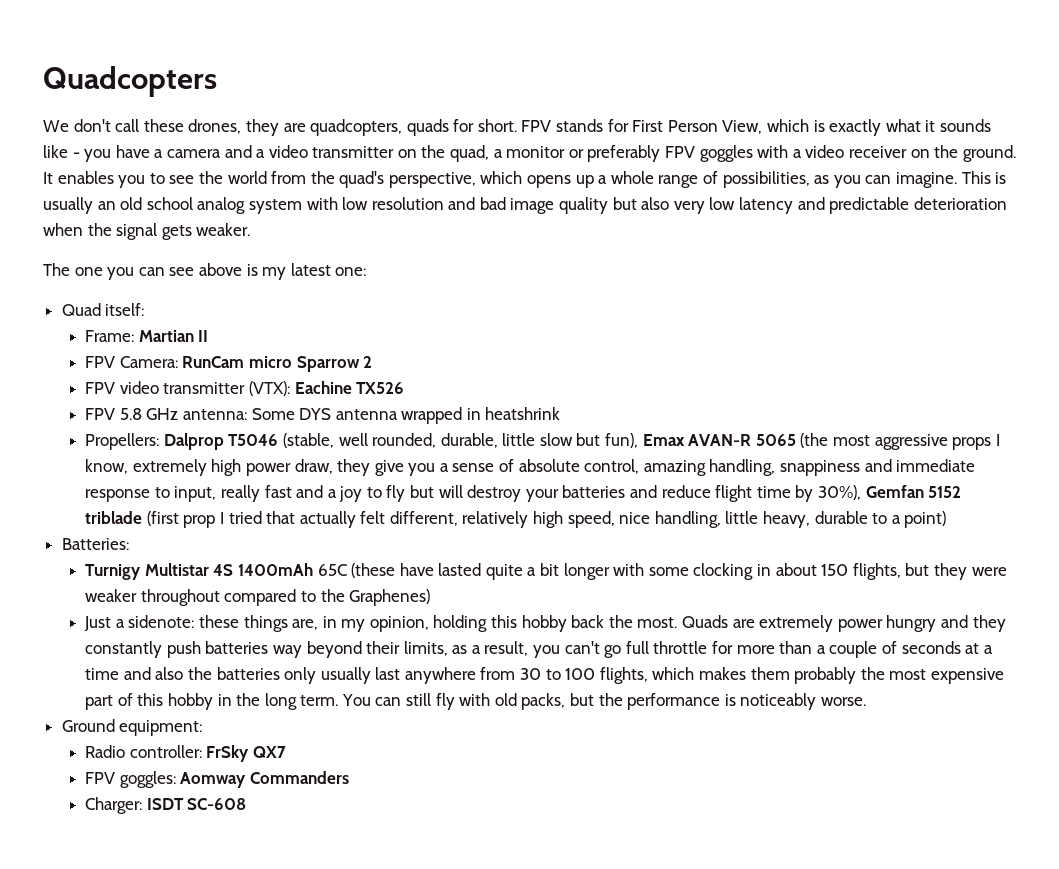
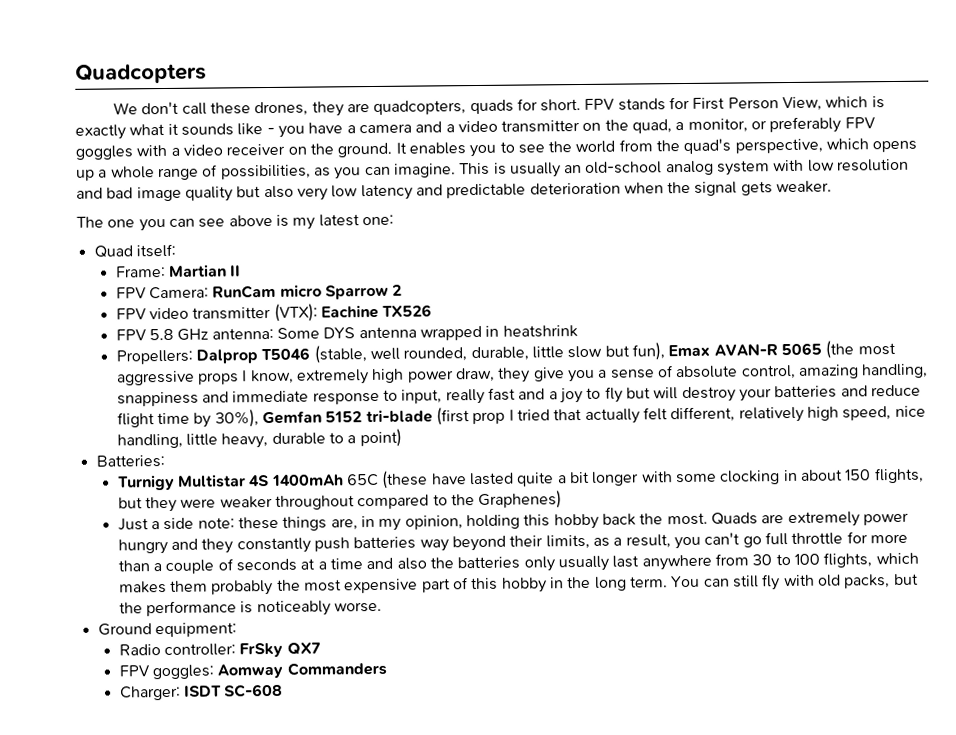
- FPV stands for First Person View, which is exactly what it sounds like - you have a camera and a video transmitter on the quad, a monitor or preferably FPV goggles with a video receiver on the ground.
+ FPV stands for First Person View, which is exactly what it sounds like - you have a camera and a video transmitter on the quad, a monitor, or preferably FPV goggles with a video receiver on the ground.
- This is usually an old school analog system with low resolution and bad image quality but also very low latency and predictable deterioration when the signal gets weaker.
+ This is usually an old-school analog system with low resolution and bad image quality but also very low latency and predictable deterioration when the signal gets weaker.
- Dalprop T5046 (stable, well rounded, durable, little slow but fun), Emax AVAN-R 5065 (the most aggressive props I know, extremely high power draw, they give you a sense of absolute control, amazing handling, snappiness and immediate response to input, really fast and a joy to fly but will destroy your batteries and reduce flight time by 30%), Gemfan 5152 triblade (first prop I tried that actually felt different, relatively high speed, nice handling, little heavy, durable to a point)
+ Dalprop T5046 (stable, well rounded, durable, little slow but fun), Emax AVAN-R 5065 (the most aggressive props I know, extremely high power draw, they give you a sense of absolute control, amazing handling, snappiness and immediate response to input, really fast and a joy to fly but will destroy your batteries and reduce flight time by 30%), Gemfan 5152 tri-blade (first prop I tried that actually felt different, relatively high speed, nice handling, little heavy, durable to a point)
- Just a sidenote: these things are, in my opinion, holding this hobby back the most.
+ Just a side note: these things are, in my opinion, holding this hobby back the most.

